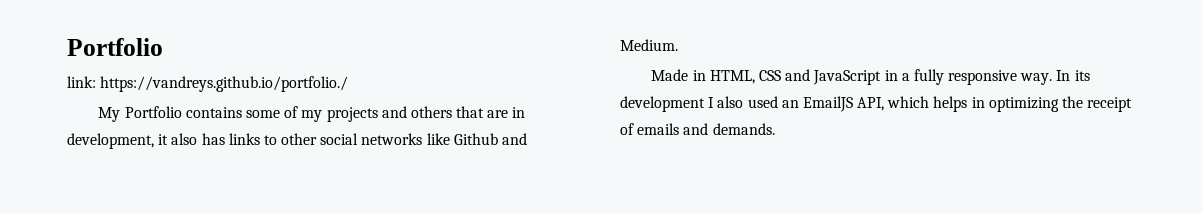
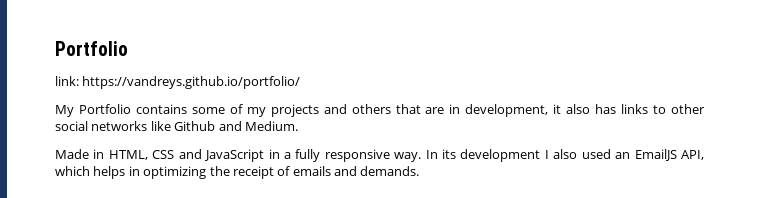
- link: https://vandreys.github.io/portfolio./
+ link: https://vandreys.github.io/portfolio/

